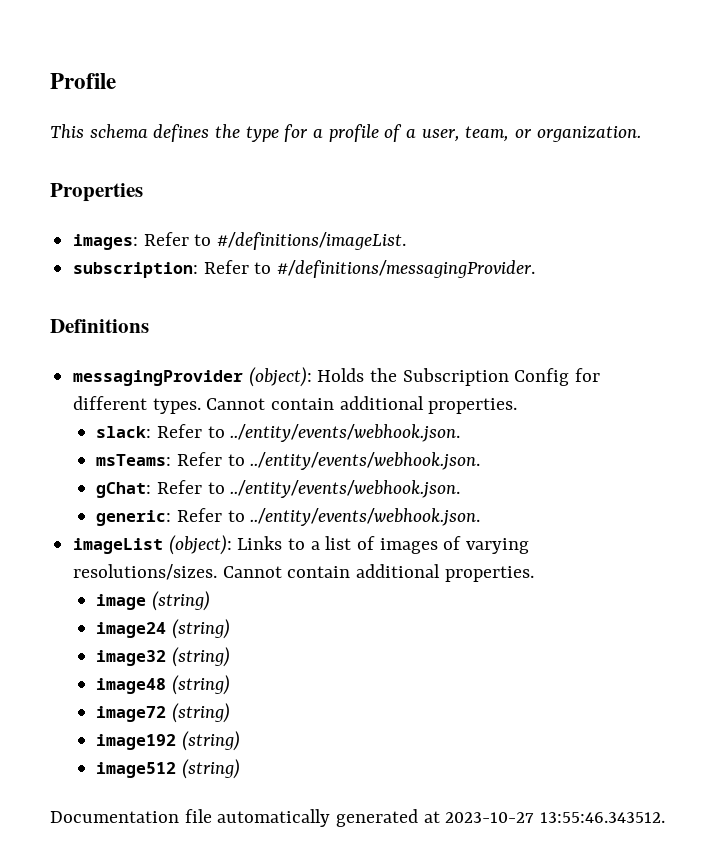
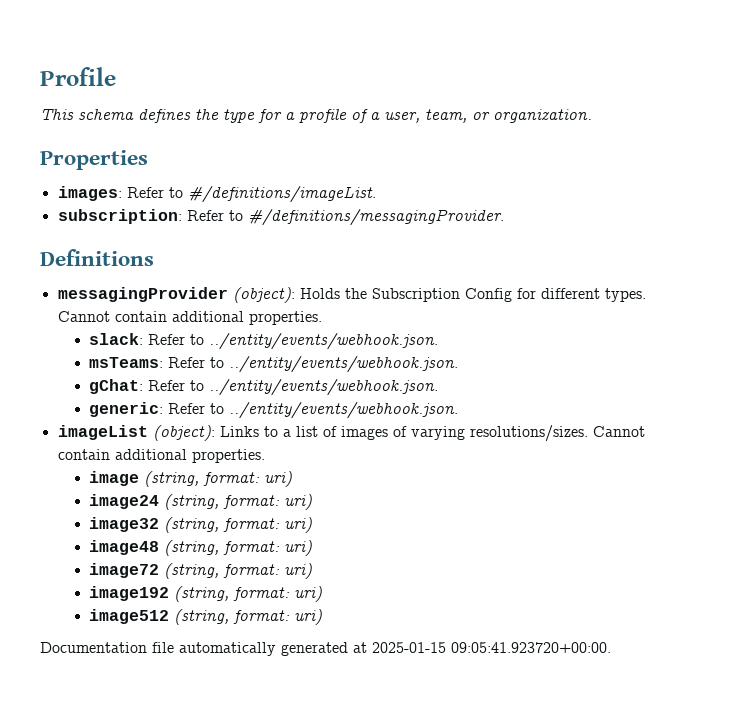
- image (string)
- image24 (string)
- image32 (string)
- image48 (string)
- image72 (string)
- image192 (string)
- image512 (string)
+ image (string, format: uri)
+ image24 (string, format: uri)
+ image32 (string, format: uri)
+ image48 (string, format: uri)
+ image72 (string, format: uri)
+ image192 (string, format: uri)
+ image512 (string, format: uri)
- Documentation file automatically generated at 2023-10-27 13:55:46.343512.
+ Documentation file automatically generated at 2025-01-15 09:05:41.923720+00:00.

